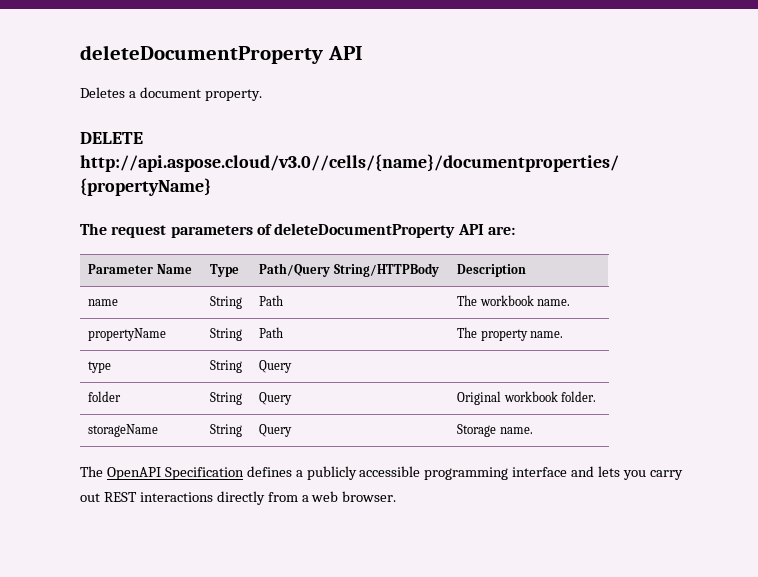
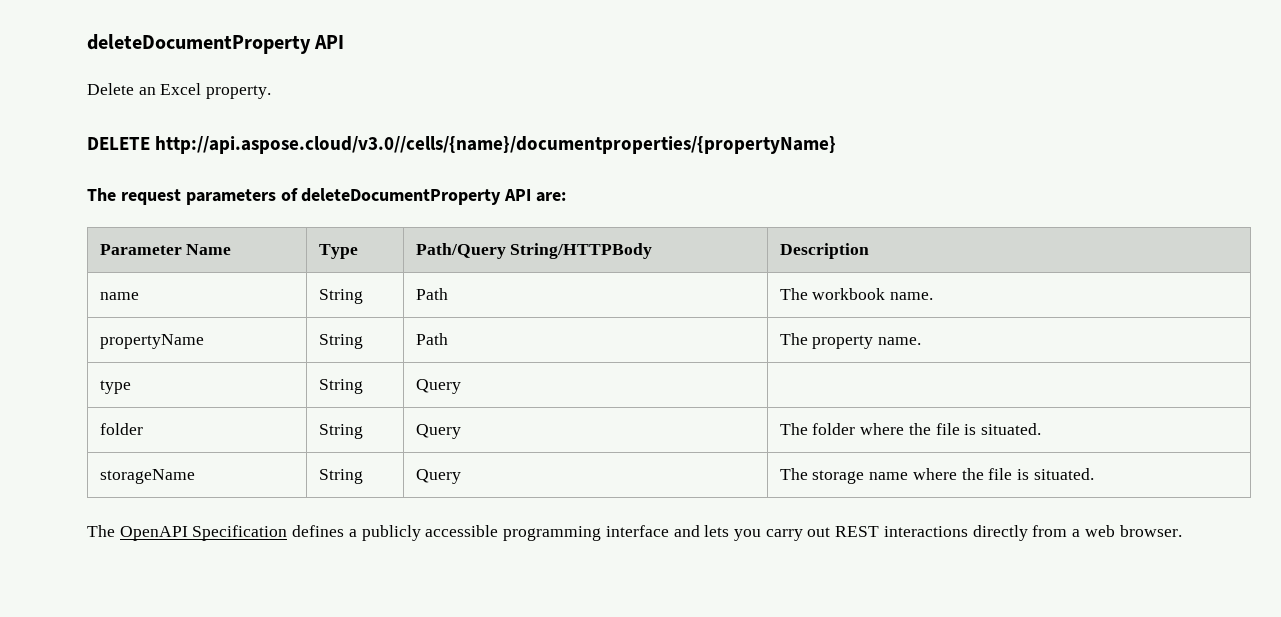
- Deletes a document property.
+ Delete an Excel property.
- folder | String | Query | Original workbook folder.
- storageName | String | Query | Storage name.
+ folder | String | Query | The folder where the file is situated.
+ storageName | String | Query | The storage name where the file is situated.

